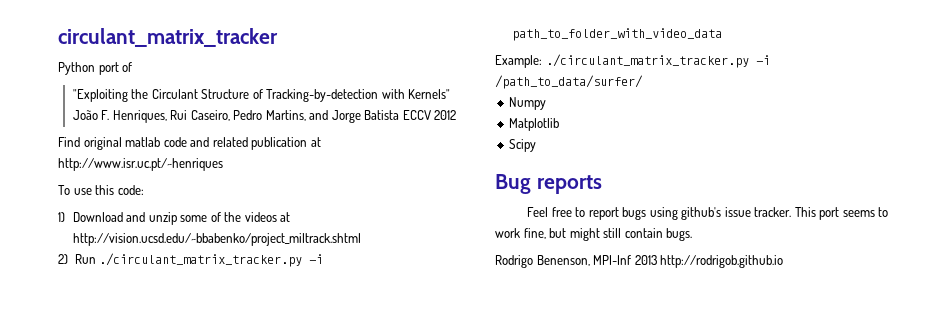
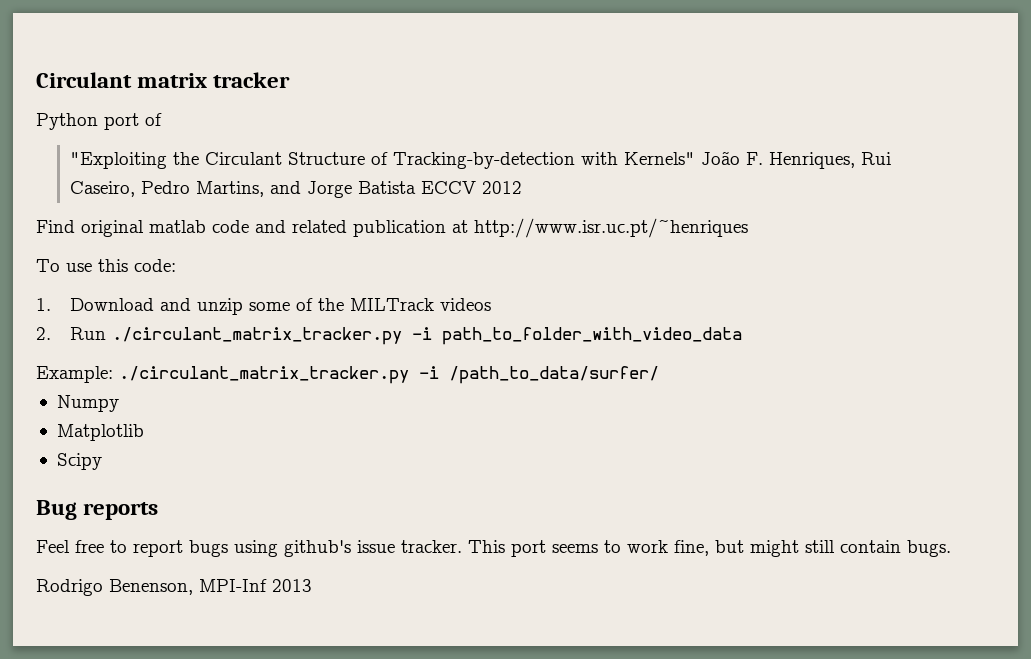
- circulant_matrix_tracker
+ Circulant matrix tracker
- 1) Download and unzip some of the videos at http://vision.ucsd.edu/~bbabenko/project_miltrack.shtml
- 2) Run ./circulant_matrix_tracker.py -i path_to_folder_with_video_data
+ 1. Download and unzip some of the MILTrack videos
+ 2. Run ./circulant_matrix_tracker.py -i path_to_folder_with_video_data
- Rodrigo Benenson, MPI-Inf 2013 http://rodrigob.github.io
+ Rodrigo Benenson, MPI-Inf 2013

